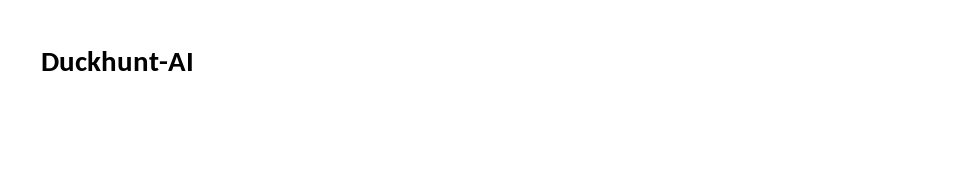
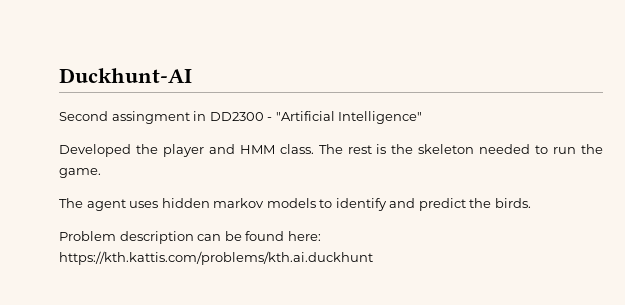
+ Second assingment in DD2300 - "Artificial Intelligence"
+ Developed the player and HMM class. The rest is the skeleton needed to run the game.
+ The agent uses hidden markov models to identify and predict the birds.
+ Problem description can be found here: https://kth.kattis.com/problems/kth.ai.duckhunt

